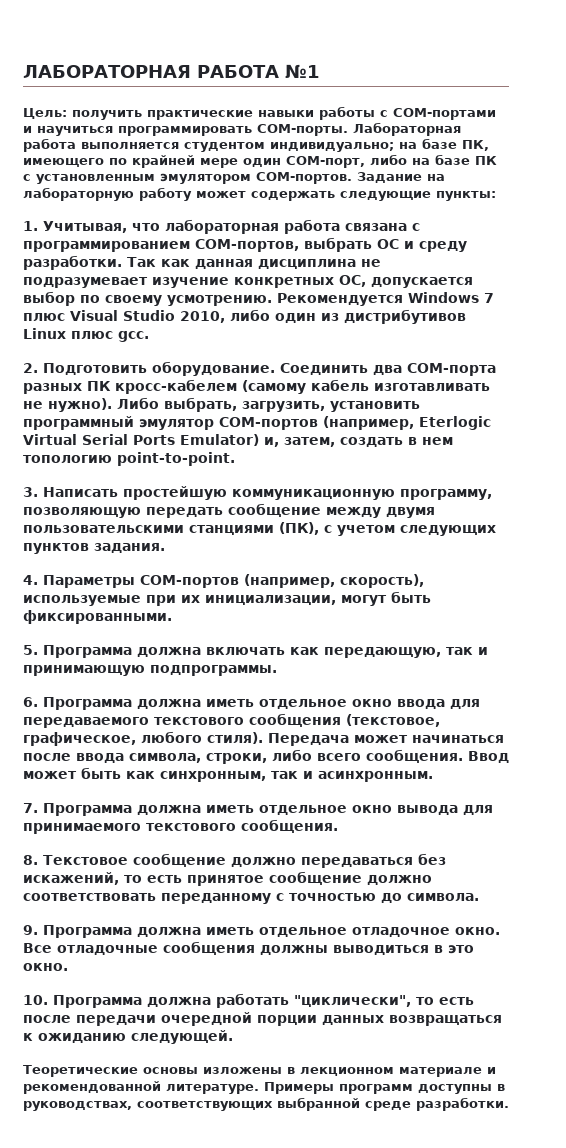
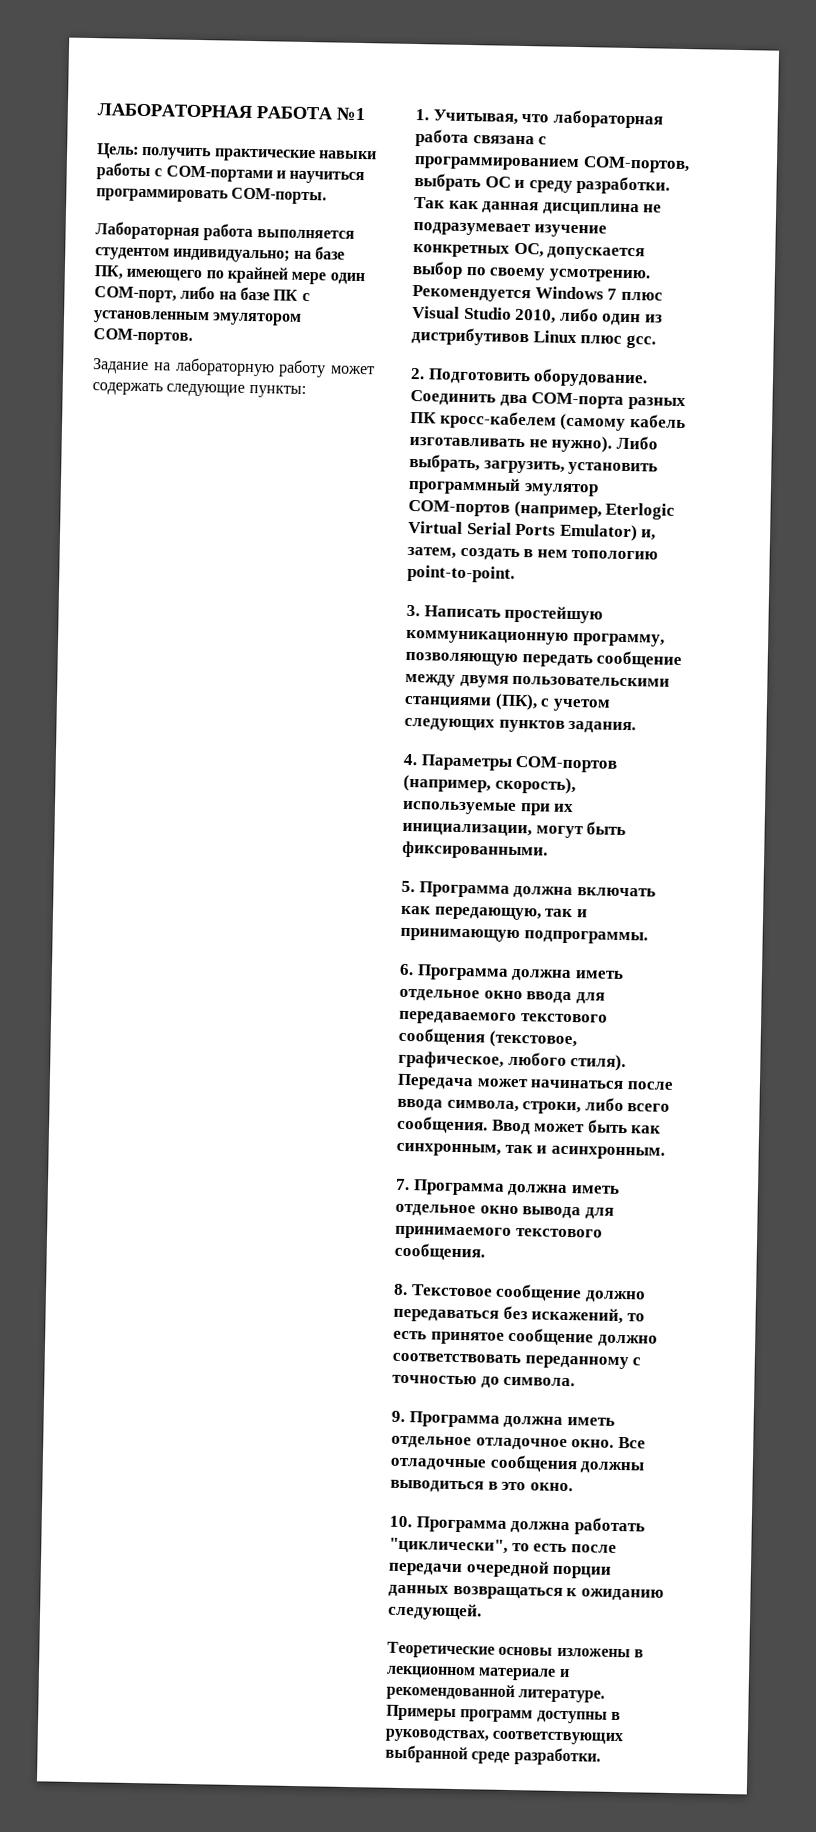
- Цель: получить практические навыки работы с COM-портами и научиться программировать COM-порты. Лабораторная работа выполняется студентом индивидуально; на базе ПК, имеющего по крайней мере один COM-порт, либо на базе ПК с установленным эмулятором COM-портов. Задание на лабораторную работу может содержать следующие пункты:
+ Цель: получить практические навыки работы с COM-портами и научиться программировать COM-порты.
+ Лабораторная работа выполняется студентом индивидуально; на базе ПК, имеющего по крайней мере один COM-порт, либо на базе ПК с установленным эмулятором COM-портов.
+ Задание на лабораторную работу может содержать следующие пункты:

